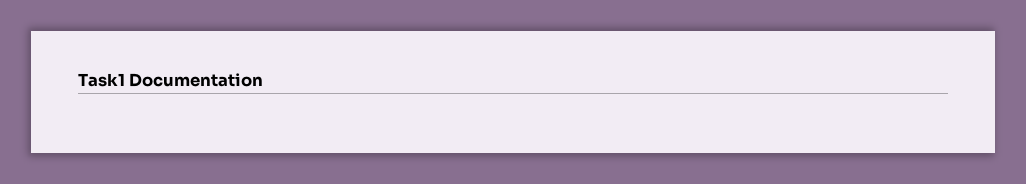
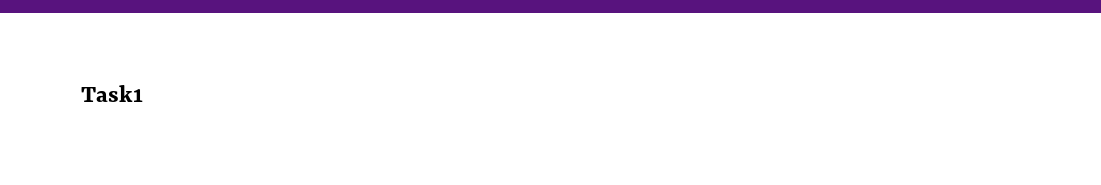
- Task1 Documentation
+ Task1

